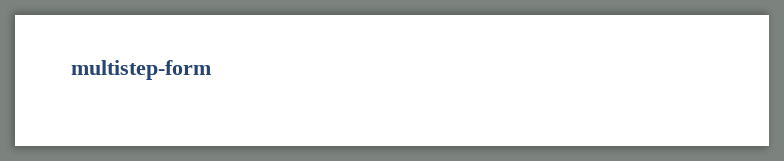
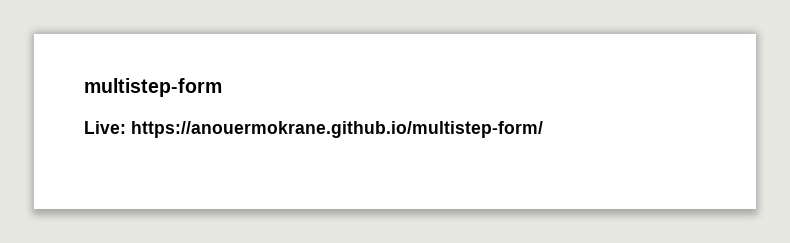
+ Live: https://anouermokrane.github.io/multistep-form/

